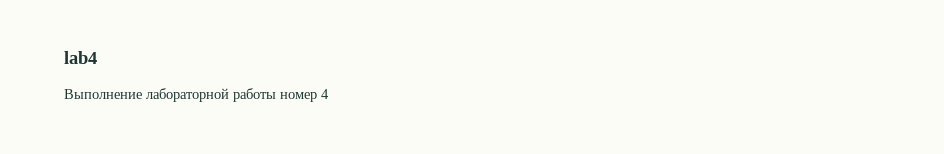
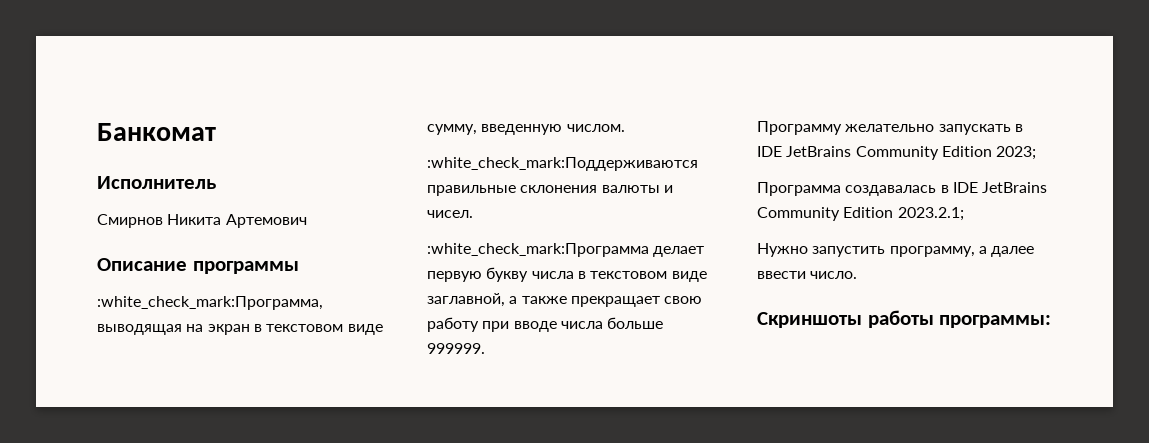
- lab4
- Выполнение лабораторной работы номер 4
+ Банкомат
+ Исполнитель
+ Смирнов Никита Артемович
+ Описание программы
+ :white_check_mark:Программа, выводящая на экран в текстовом виде сумму, введенную числом.
+ :white_check_mark:Поддерживаются правильные склонения валюты и чисел.
+ :white_check_mark:Программа делает первую букву числа в текстовом виде заглавной, а также прекращает свою работу при вводе числа больше 999999.
+ Программу желательно запускать в IDE JetBrains Community Edition 2023;
+ Программa создавалась в IDE JetBrains Community Edition 2023.2.1;
+ Нужно запустить программу, а далее ввести число.
+ Скриншоты работы программы:

